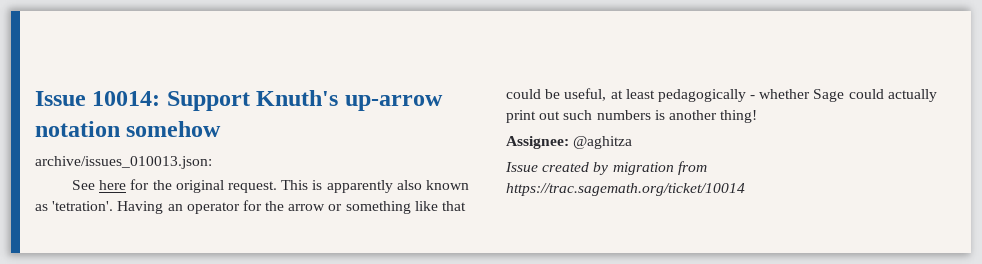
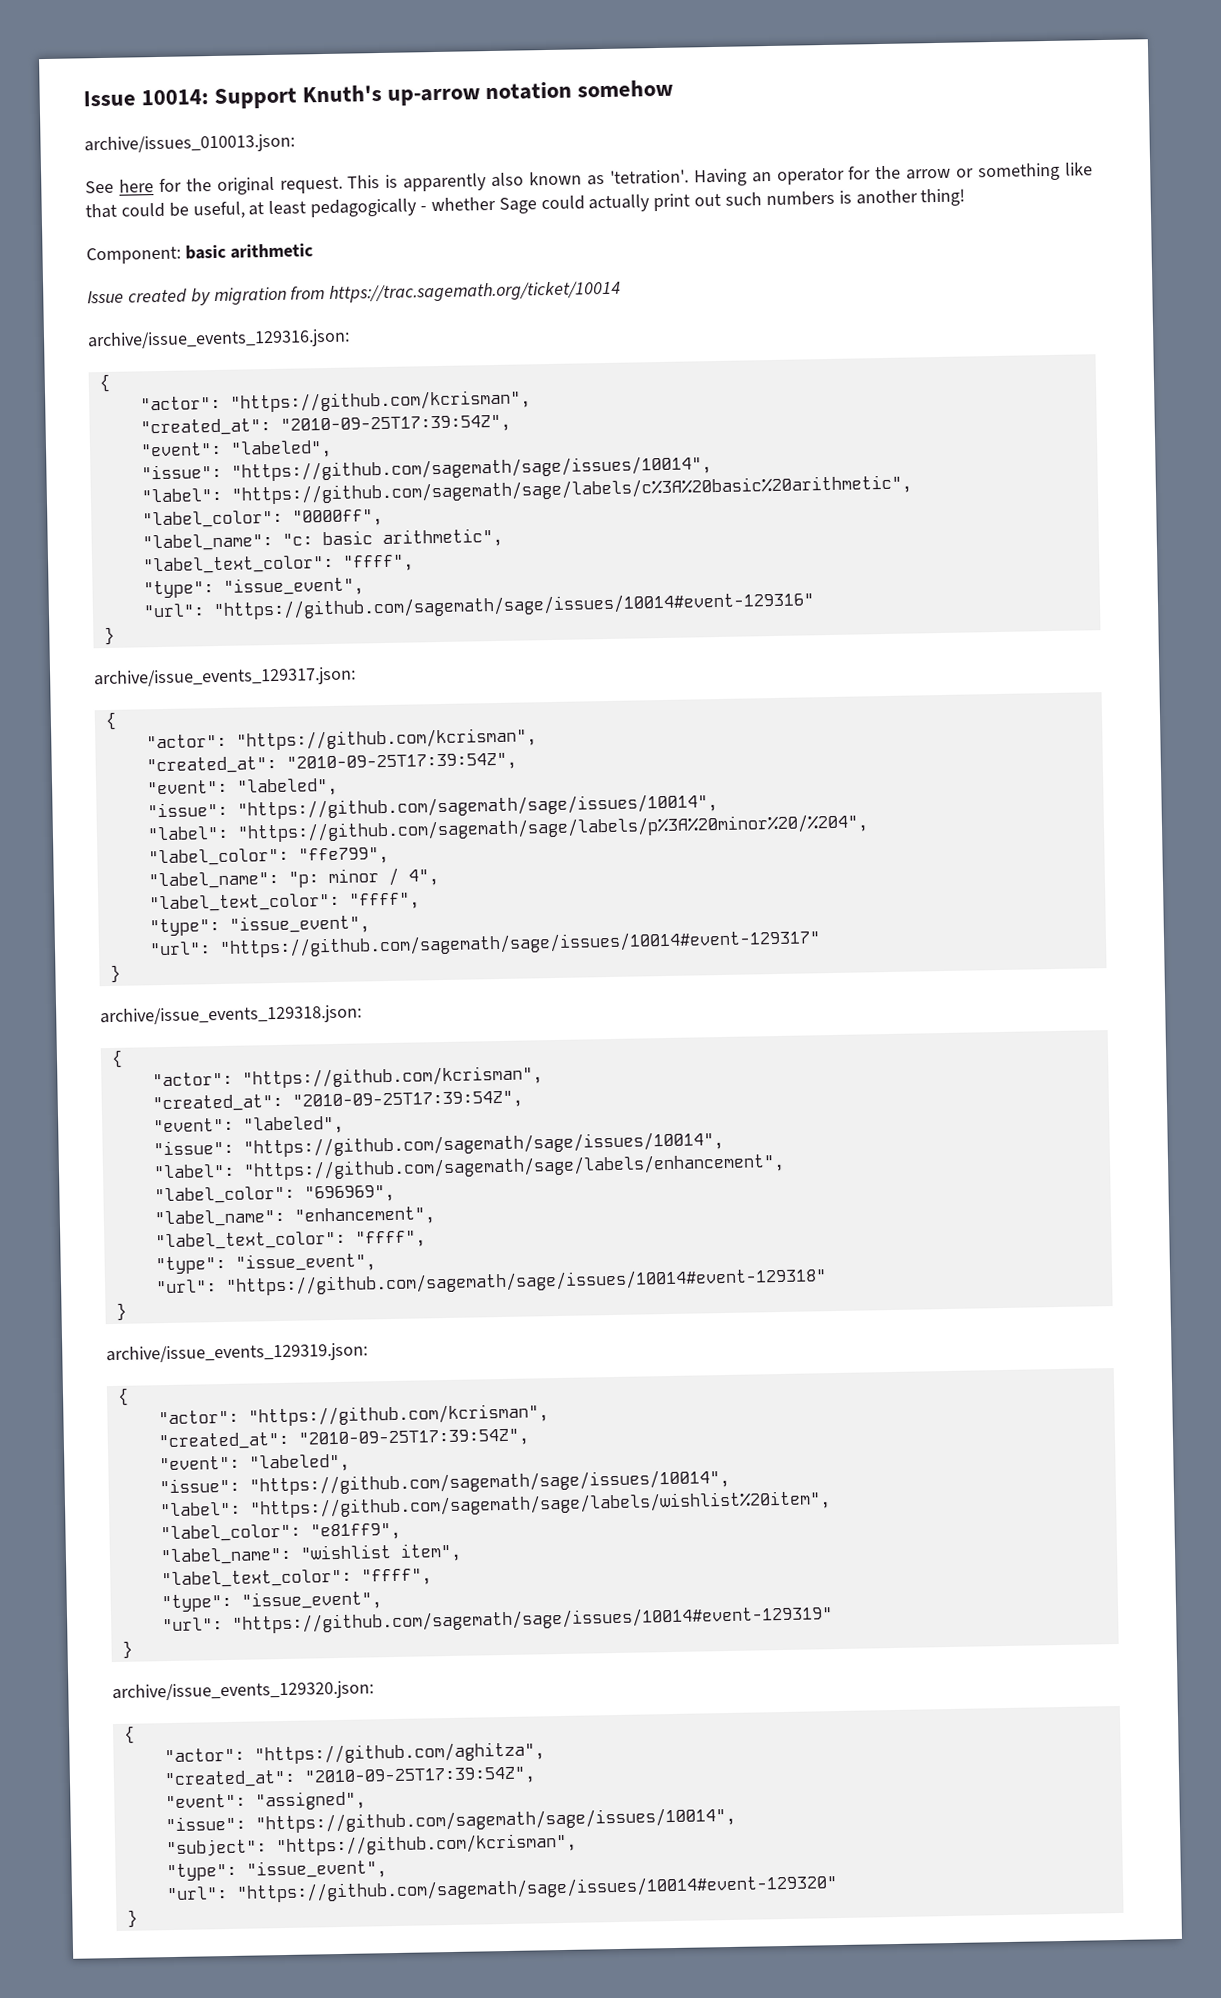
- Assignee: @aghitza
+ Component: basic arithmetic
+ archive/issue_events_129316.json:
+ {
+ "actor": "https://github.com/kcrisman",
+ "created_at": "2010-09-25T17:39:54Z",
+ "event": "labeled",
+ "issue": "https://github.com/sagemath/sage/issues/10014",
+ "label": "https://github.com/sagemath/sage/labels/c%3A%20basic%20arithmetic",
+ "label_color": "0000ff",
+ "label_name": "c: basic arithmetic",
+ "label_text_color": "ffff",
+ "type": "issue_event",
+ "url": "https://github.com/sagemath/sage/issues/10014#event-129316"
+ }
+ archive/issue_events_129317.json:
+ {
+ "actor": "https://github.com/kcrisman",
+ "created_at": "2010-09-25T17:39:54Z",
+ "event": "labeled",
+ "issue": "https://github.com/sagemath/sage/issues/10014",
+ "label": "https://github.com/sagemath/sage/labels/p%3A%20minor%20/%204",
+ "label_color": "ffe799",
+ "label_name": "p: minor / 4",
+ "label_text_color": "ffff",
+ "type": "issue_event",
+ "url": "https://github.com/sagemath/sage/issues/10014#event-129317"
+ }
+ archive/issue_events_129318.json:
+ {
+ "actor": "https://github.com/kcrisman",
+ "created_at": "2010-09-25T17:39:54Z",
+ "event": "labeled",
+ "issue": "https://github.com/sagemath/sage/issues/10014",
+ "label": "https://github.com/sagemath/sage/labels/enhancement",
+ "label_color": "696969",
+ "label_name": "enhancement",
+ "label_text_color": "ffff",
+ "type": "issue_event",
+ "url": "https://github.com/sagemath/sage/issues/10014#event-129318"
+ }
+ archive/issue_events_129319.json:
+ {
+ "actor": "https://github.com/kcrisman",
+ "created_at": "2010-09-25T17:39:54Z",
+ "event": "labeled",
+ "issue": "https://github.com/sagemath/sage/issues/10014",
+ "label": "https://github.com/sagemath/sage/labels/wishlist%20item",
+ "label_color": "e81ff9",
+ "label_name": "wishlist item",
+ "label_text_color": "ffff",
+ "type": "issue_event",
+ "url": "https://github.com/sagemath/sage/issues/10014#event-129319"
+ }
+ archive/issue_events_129320.json:
+ {
+ "actor": "https://github.com/aghitza",
+ "created_at": "2010-09-25T17:39:54Z",
+ "event": "assigned",
+ "issue": "https://github.com/sagemath/sage/issues/10014",
+ "subject": "https://github.com/kcrisman",
+ "type": "issue_event",
+ "url": "https://github.com/sagemath/sage/issues/10014#event-129320"
+ }

